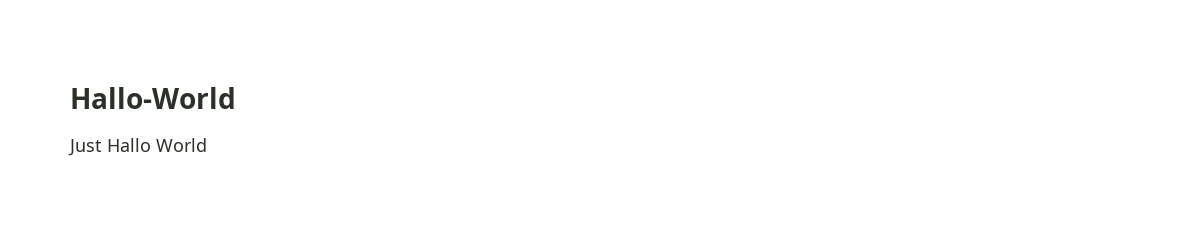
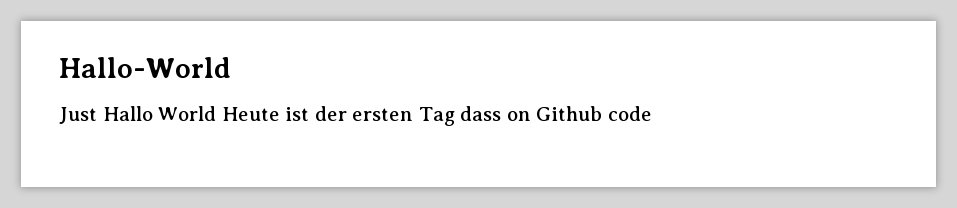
- Just Hallo World
+ Just Hallo World Heute ist der ersten Tag dass on Github code

